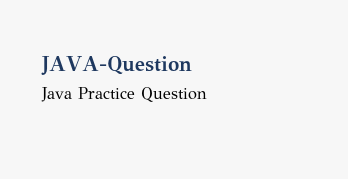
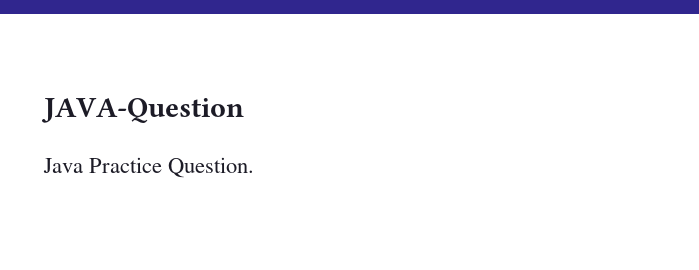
- Java Practice Question
+ Java Practice Question.

